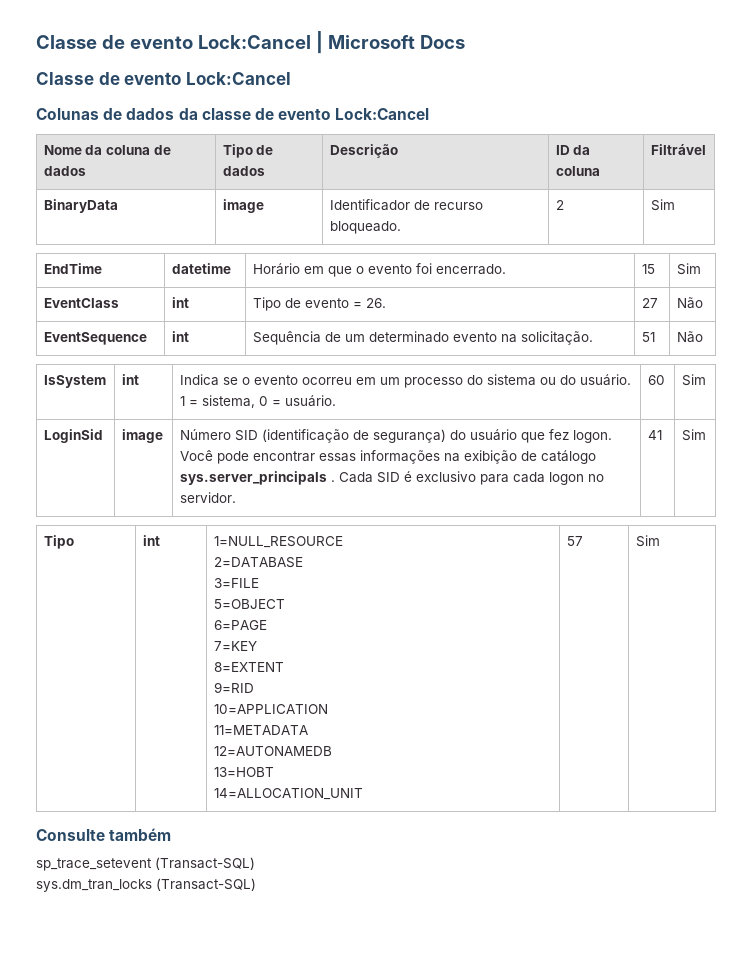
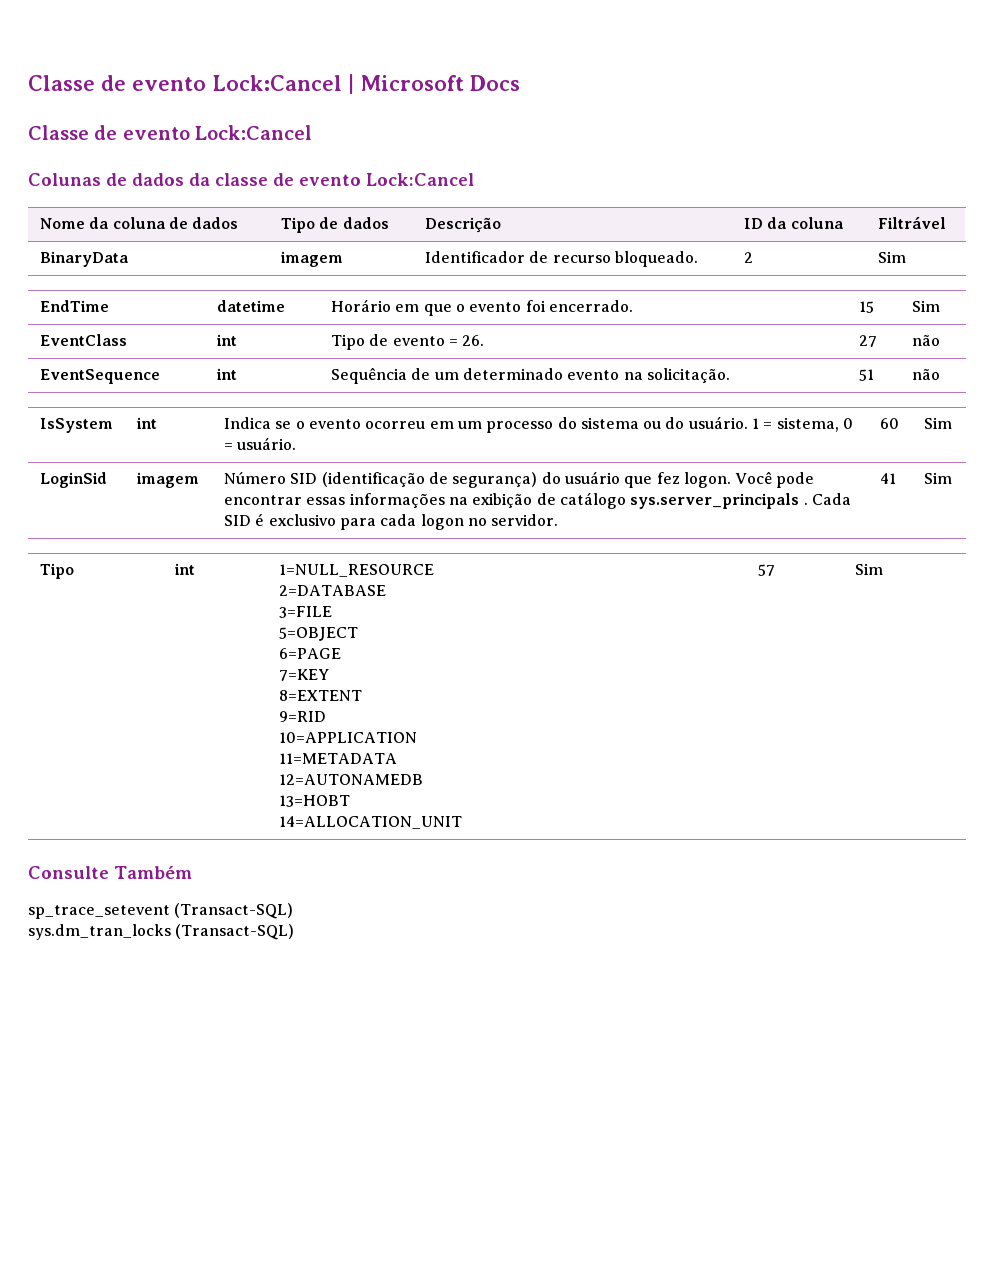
- BinaryData | image | Identificador de recurso bloqueado. | 2 | Sim
+ BinaryData | imagem | Identificador de recurso bloqueado. | 2 | Sim
- EventClass | int | Tipo de evento = 26. | 27 | Não
+ EventClass | int | Tipo de evento = 26. | 27 | não
- EventSequence | int | Sequência de um determinado evento na solicitação. | 51 | Não
+ EventSequence | int | Sequência de um determinado evento na solicitação. | 51 | não
- LoginSid | image | Número SID (identificação de segurança) do usuário que fez logon. Você pode encontrar essas informações na exibição de catálogo sys.server_principals . Cada SID é exclusivo para cada logon no servidor. | 41 | Sim
+ LoginSid | imagem | Número SID (identificação de segurança) do usuário que fez logon. Você pode encontrar essas informações na exibição de catálogo sys.server_principals . Cada SID é exclusivo para cada logon no servidor. | 41 | Sim
- Consulte também
+ Consulte Também

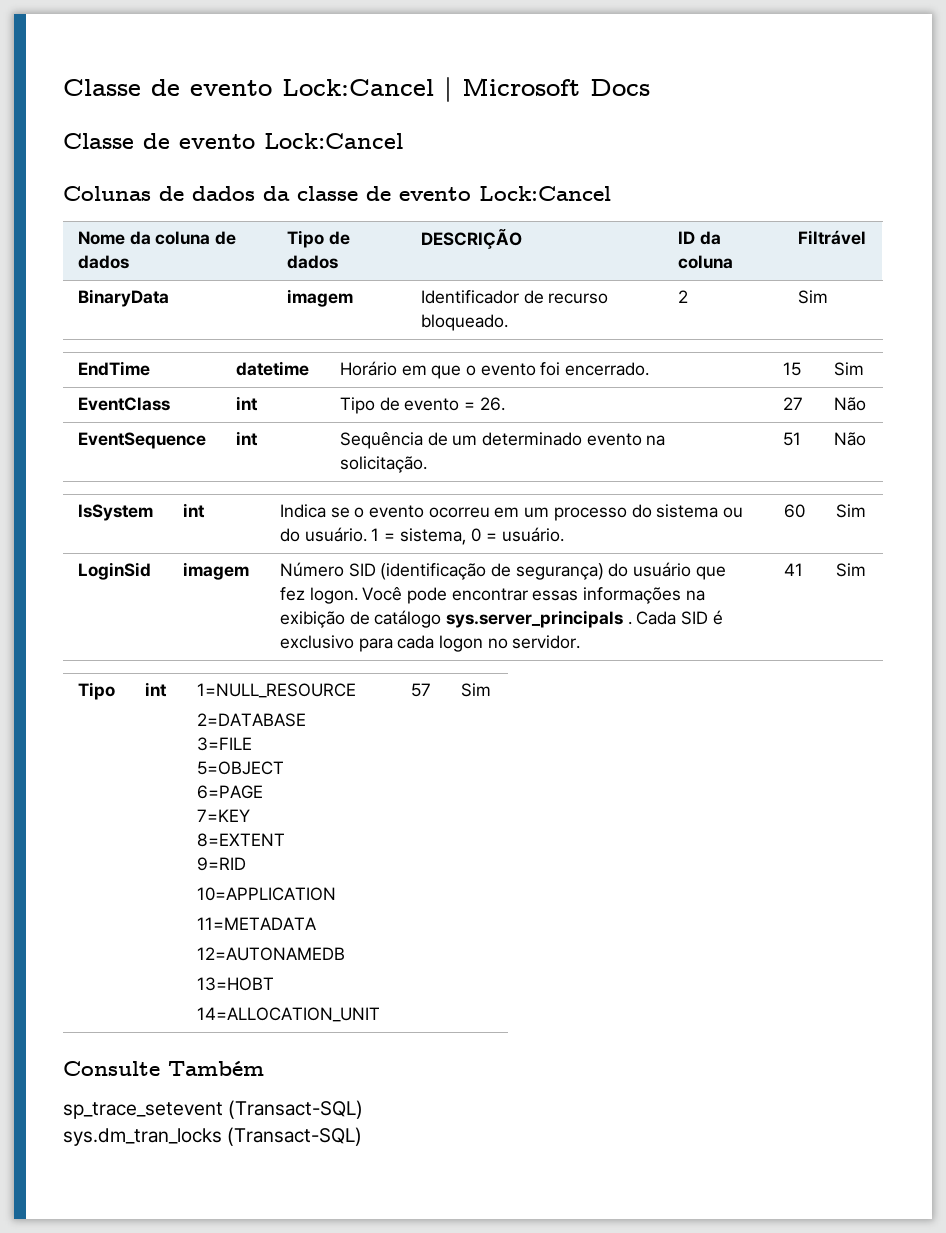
- Nome da coluna de dados | Tipo de dados | Descrição | ID da coluna | Filtrável
+ Nome da coluna de dados | Tipo de dados | DESCRIÇÃO | ID da coluna | Filtrável
- EventClass | int | Tipo de evento = 26. | 27 | não
+ EventClass | int | Tipo de evento = 26. | 27 | Não
- EventSequence | int | Sequência de um determinado evento na solicitação. | 51 | não
+ EventSequence | int | Sequência de um determinado evento na solicitação. | 51 | Não

